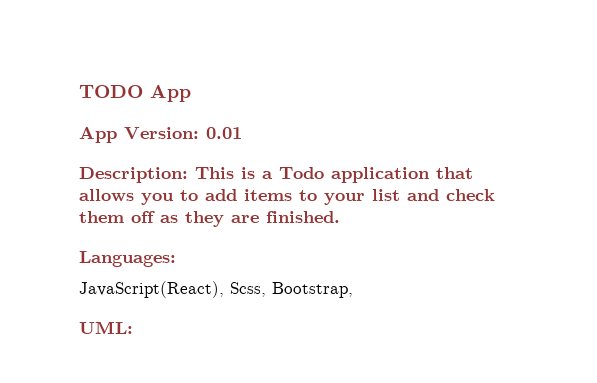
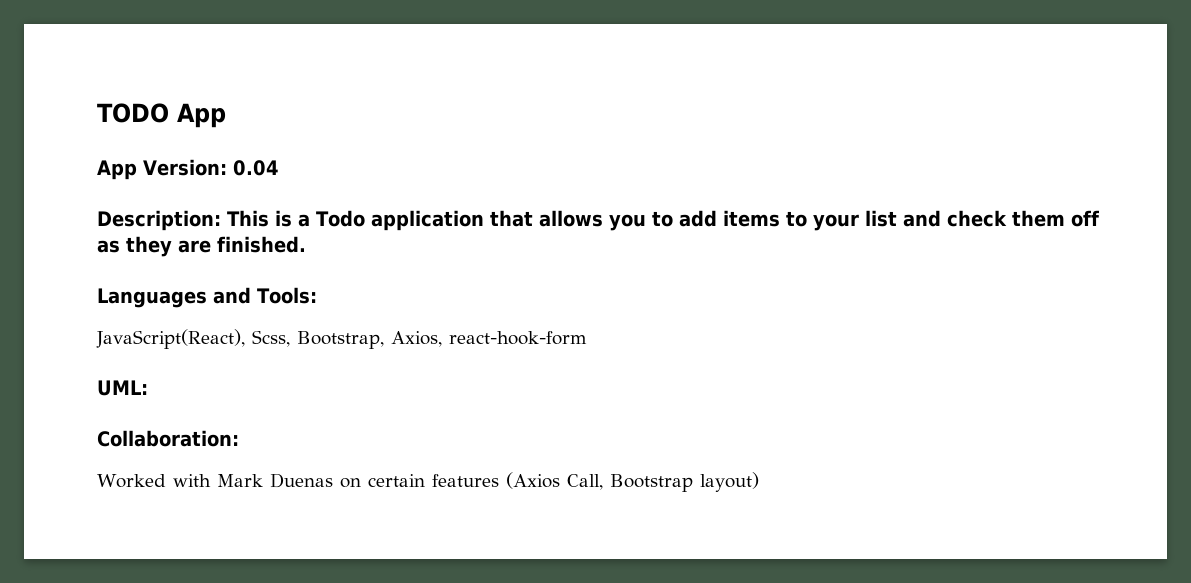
- App Version: 0.01
+ App Version: 0.04
- Languages:
+ Languages and Tools:
- JavaScript(React), Scss, Bootstrap,
+ JavaScript(React), Scss, Bootstrap, Axios, react-hook-form
+ Collaboration:
+ Worked with Mark Duenas on certain features (Axios Call, Bootstrap layout)

